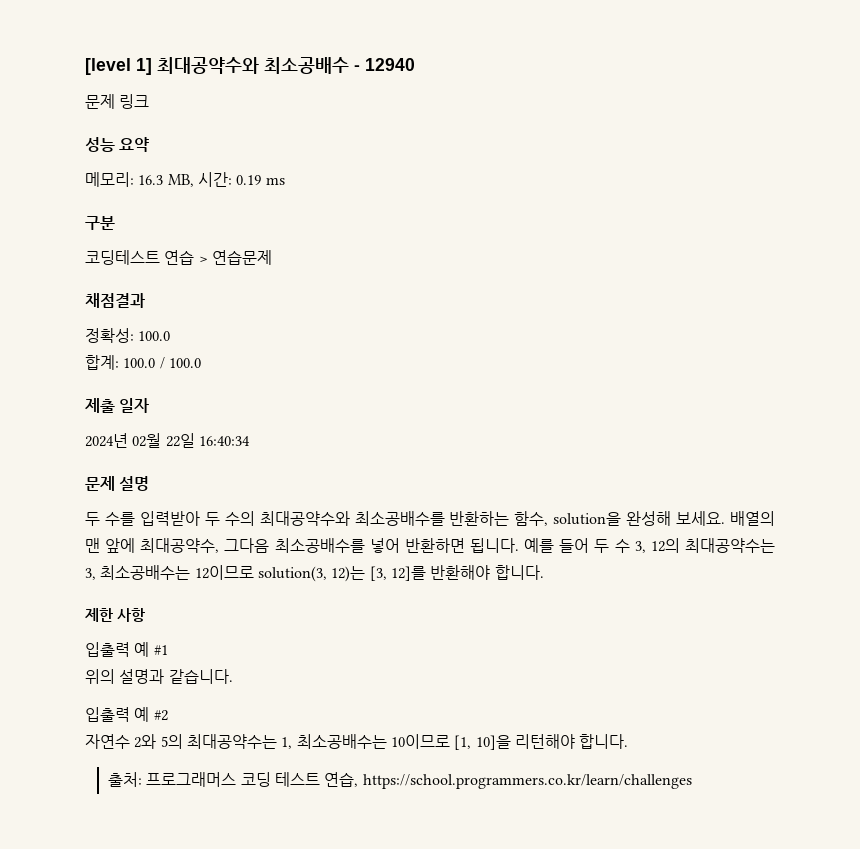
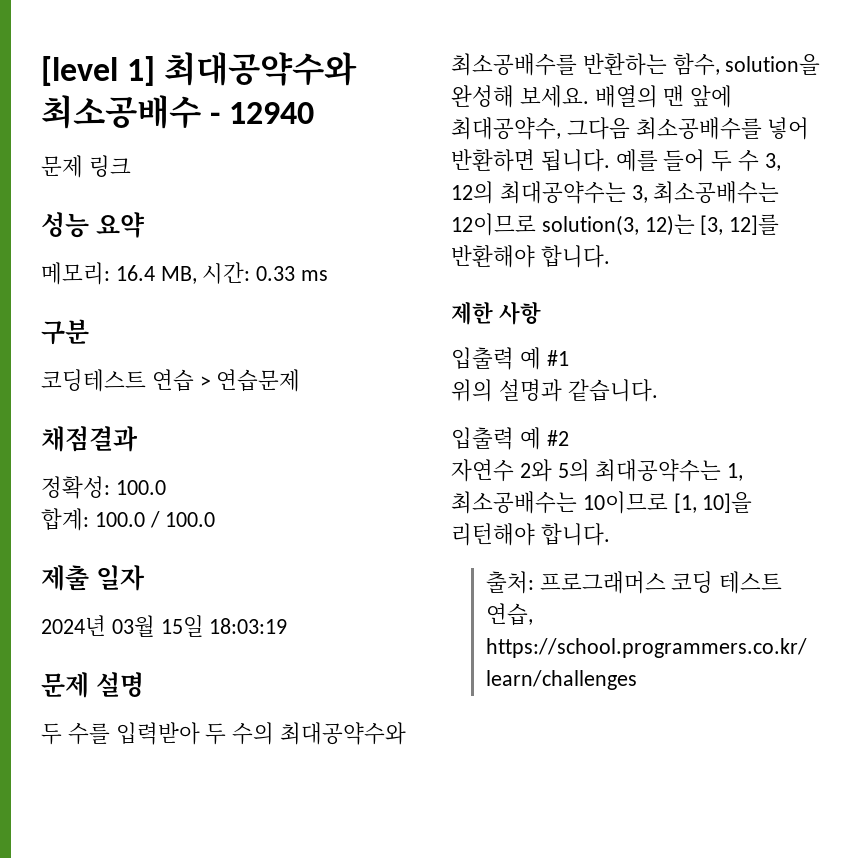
- 메모리: 16.3 MB, 시간: 0.19 ms
+ 메모리: 16.4 MB, 시간: 0.33 ms
- 2024년 02월 22일 16:40:34
+ 2024년 03월 15일 18:03:19

